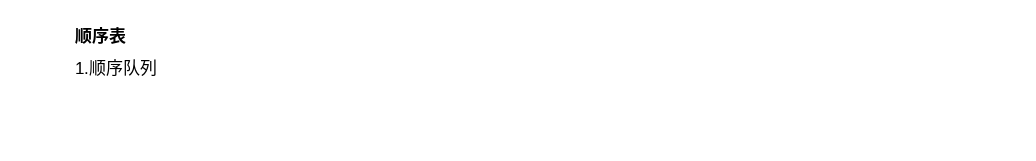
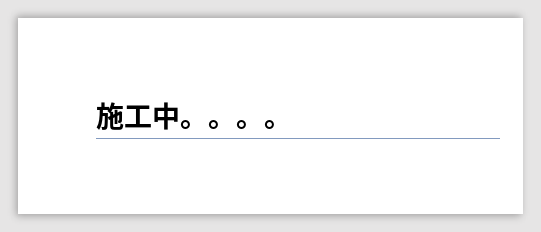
- 顺序表
- 1.顺序队列
+ 施工中。。。。

